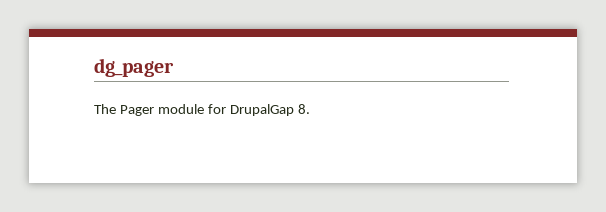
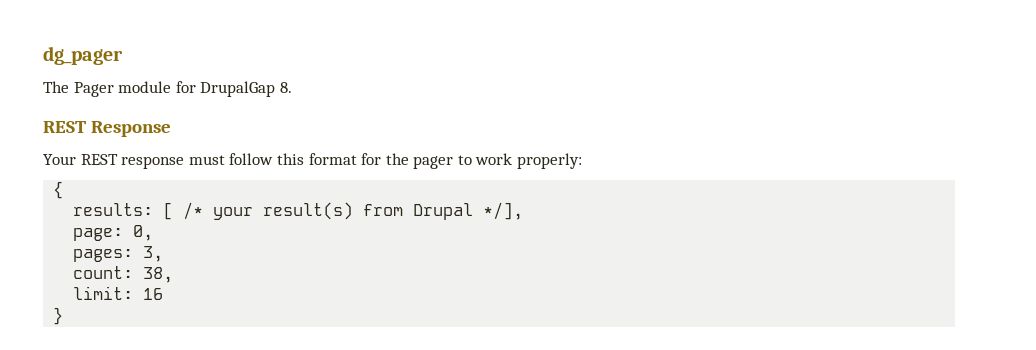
+ REST Response
+ Your REST response must follow this format for the pager to work properly:
+ {
+ results: [ /* your result(s) from Drupal */],
+ page: 0,
+ pages: 3,
+ count: 38,
+ limit: 16
+ }

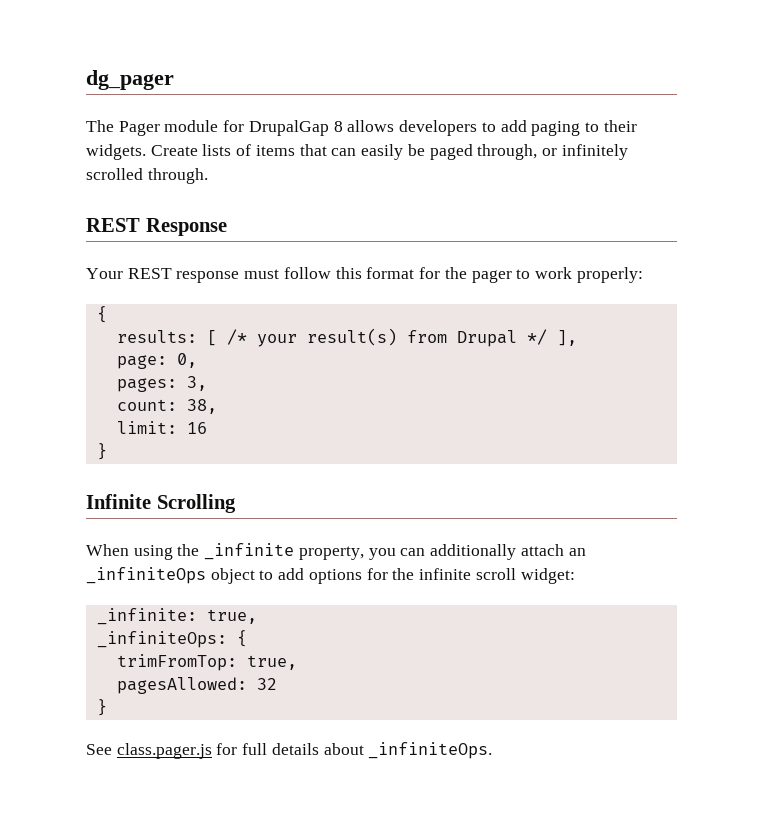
- The Pager module for DrupalGap 8.
+ The Pager module for DrupalGap 8 allows developers to add paging to their widgets. Create lists of items that can easily be paged through, or infinitely scrolled through.
- results: [ /* your result(s) from Drupal */],
+ results: [ /* your result(s) from Drupal */ ],
+ Infinite Scrolling
+ When using the _infinite property, you can additionally attach an _infiniteOps object to add options for the infinite scroll widget:
+ _infinite: true,
+ _infiniteOps: {
+ trimFromTop: true,
+ pagesAllowed: 32
+ }
+ See class.pager.js for full details about _infiniteOps.

